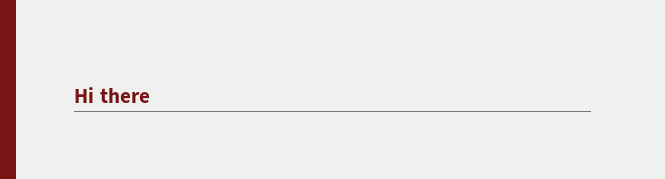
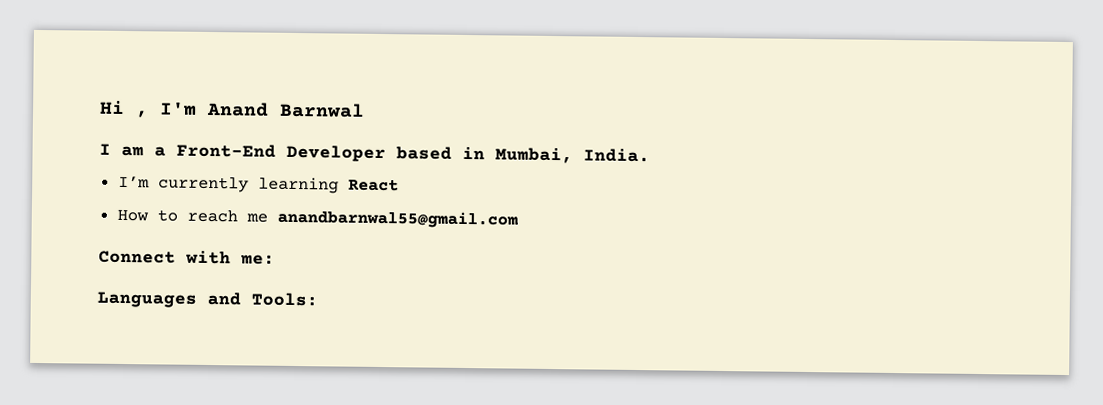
- Hi there
+ Hi , I'm Anand Barnwal
+ I am a Front-End Developer based in Mumbai, India.
+ I’m currently learning React
+ How to reach me anandbarnwal55@gmail.com
+ Connect with me:
+ Languages and Tools:

